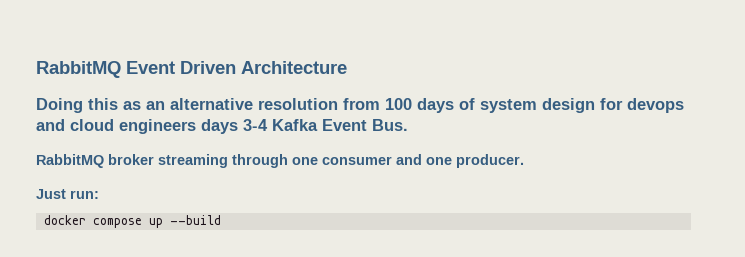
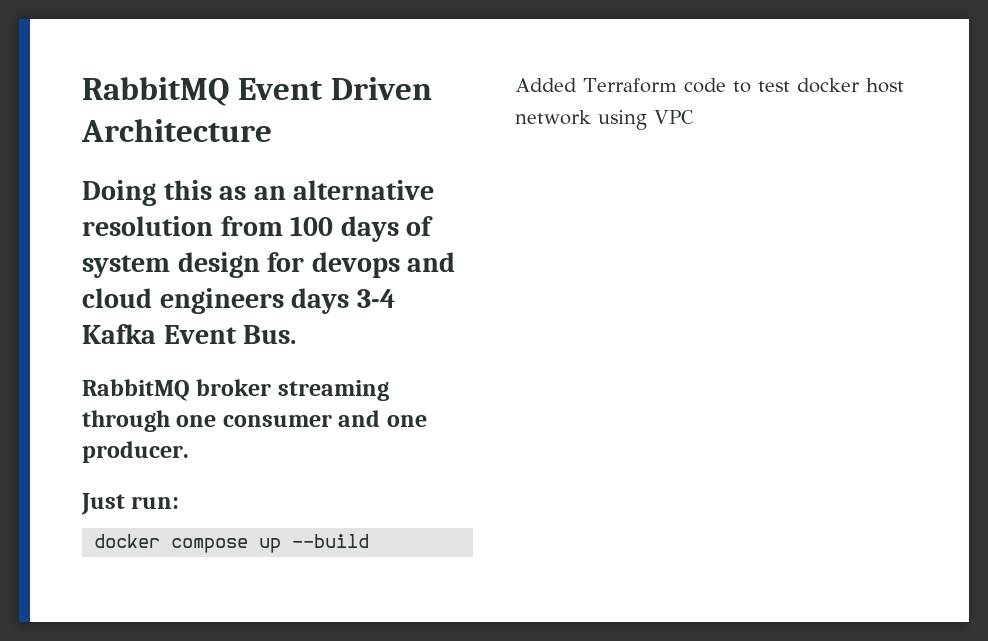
+ Added Terraform code to test docker host network using VPC

